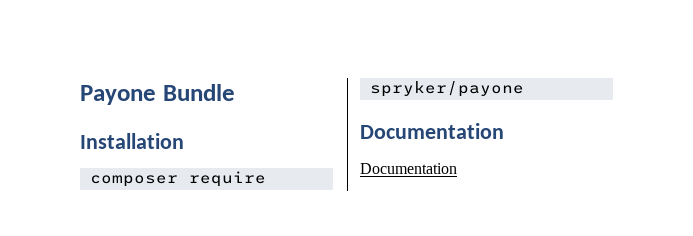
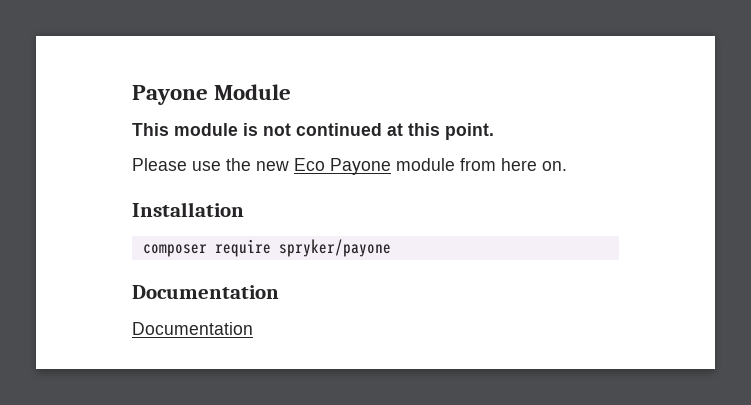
- Payone Bundle
+ Payone Module
+ This module is not continued at this point.
+ Please use the new Eco Payone module from here on.

